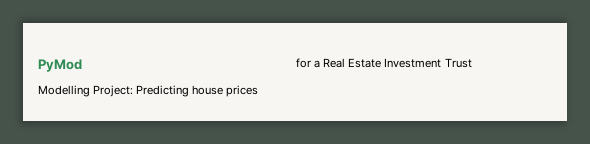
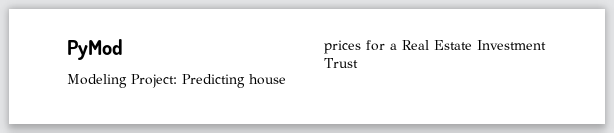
- Modelling Project: Predicting house prices for a Real Estate Investment Trust
+ Modeling Project: Predicting house prices for a Real Estate Investment Trust

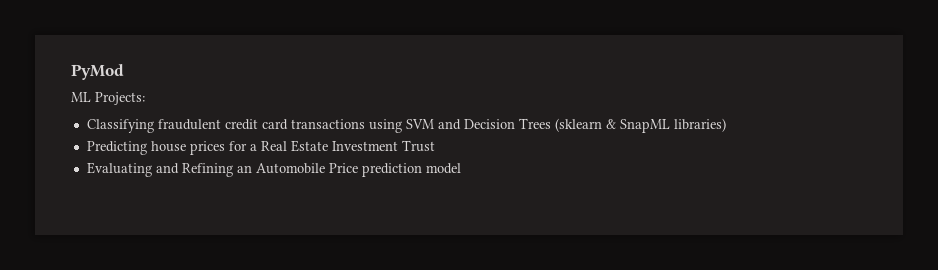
- Modeling Project: Predicting house prices for a Real Estate Investment Trust
+ ML Projects:
+ Classifying fraudulent credit card transactions using SVM and Decision Trees (sklearn & SnapML libraries)
+ Predicting house prices for a Real Estate Investment Trust
+ Evaluating and Refining an Automobile Price prediction model

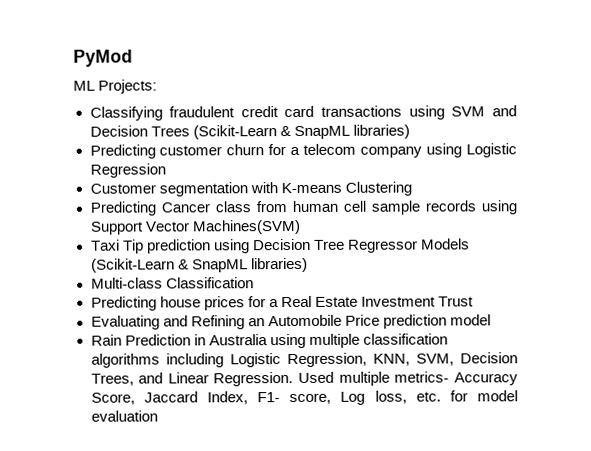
- Classifying fraudulent credit card transactions using SVM and Decision Trees (sklearn & SnapML libraries)
+ Classifying fraudulent credit card transactions using SVM and Decision Trees (Scikit-Learn & SnapML libraries)
+ Predicting customer churn for a telecom company using Logistic Regression
+ Customer segmentation with K-means Clustering
+ Predicting Cancer class from human cell sample records using Support Vector Machines(SVM)
+ Taxi Tip prediction using Decision Tree Regressor Models (Scikit-Learn & SnapML libraries)
+ Multi-class Classification
+ Rain Prediction in Australia using multiple classification algorithms including Logistic Regression, KNN, SVM, Decision Trees, and Linear Regression. Used multiple metrics- Accuracy Score, Jaccard Index, F1- score, Log loss, etc. for model evaluation

